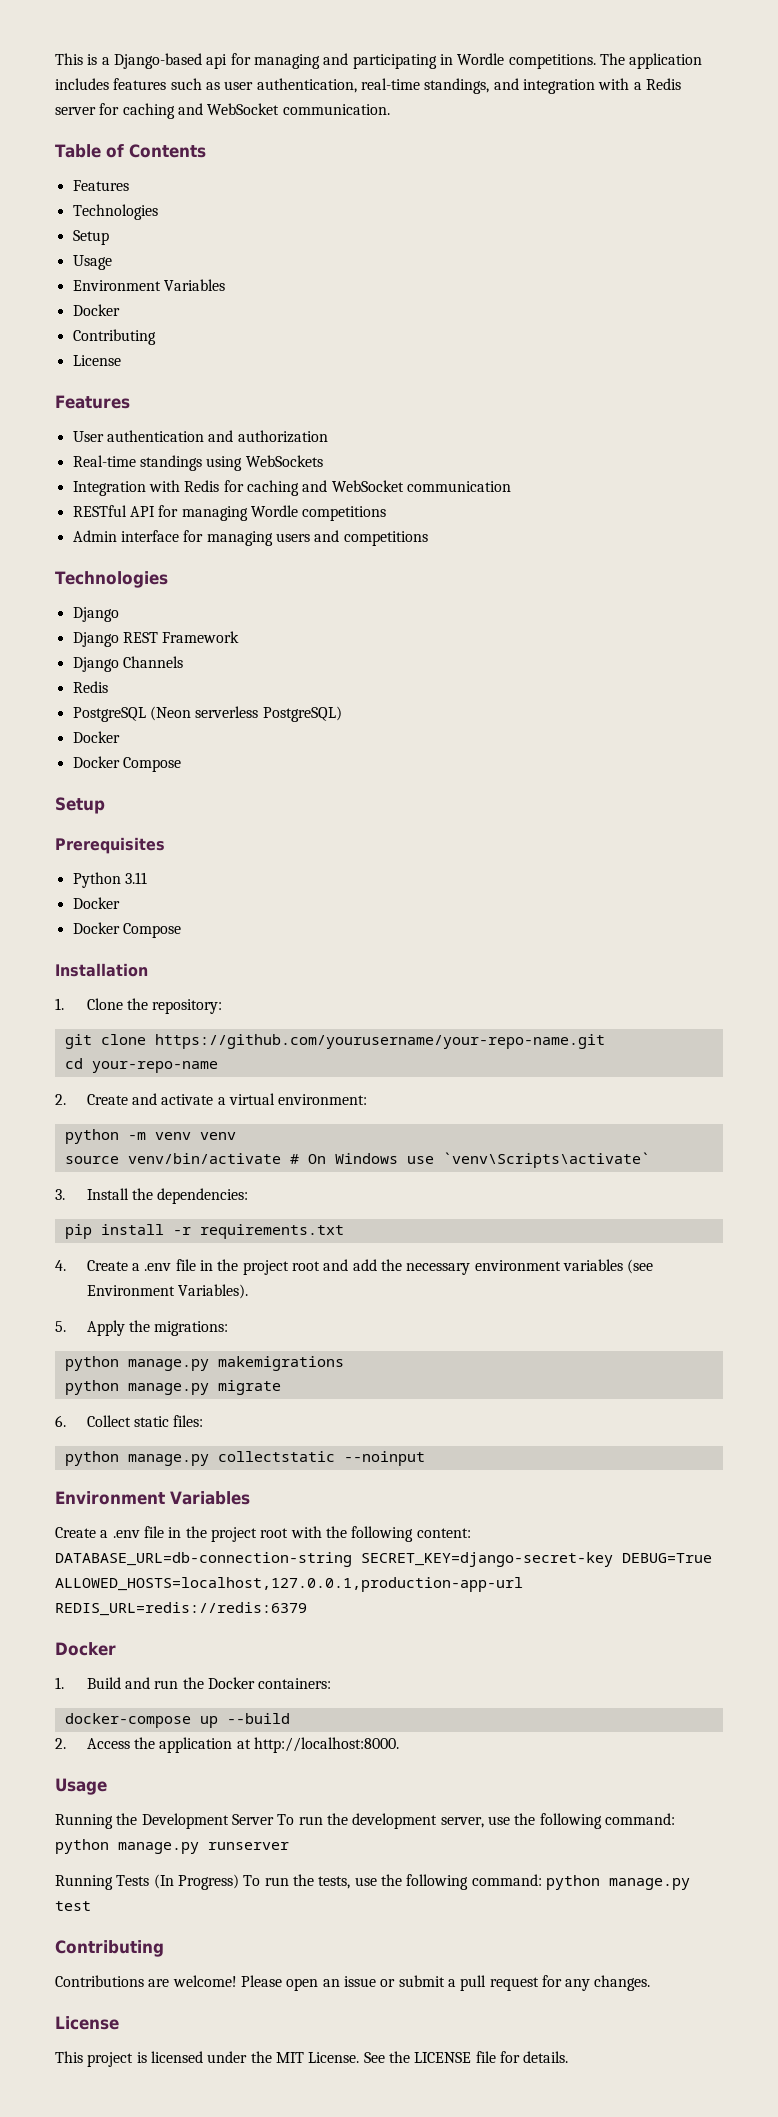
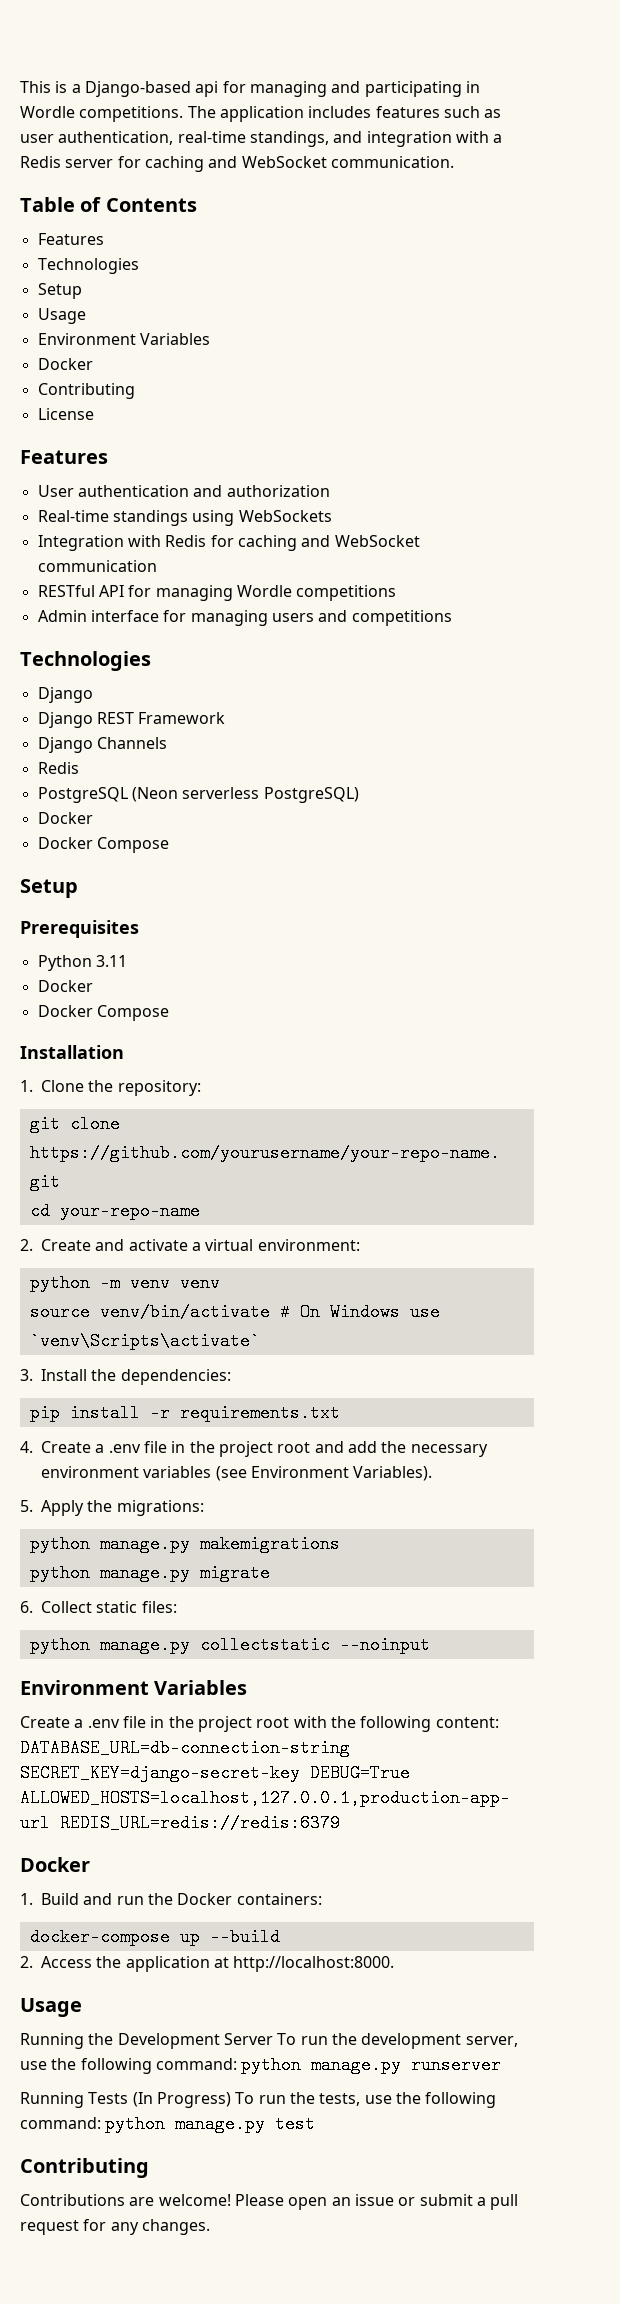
  Please open an issue or submit a pull request for any changes.
- License
- This project is licensed under the MIT License. See the LICENSE file for details.

